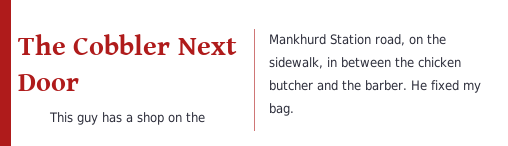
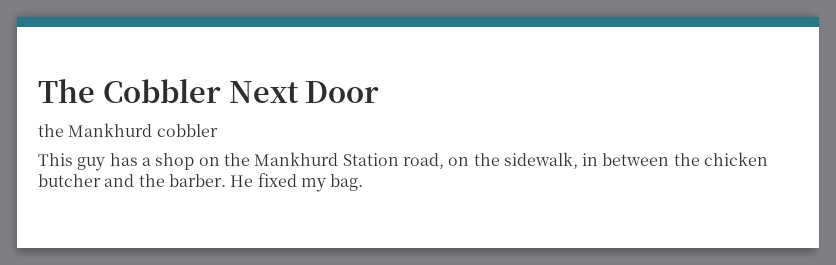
+ the Mankhurd cobbler

